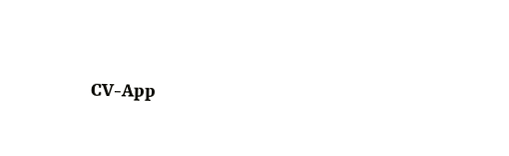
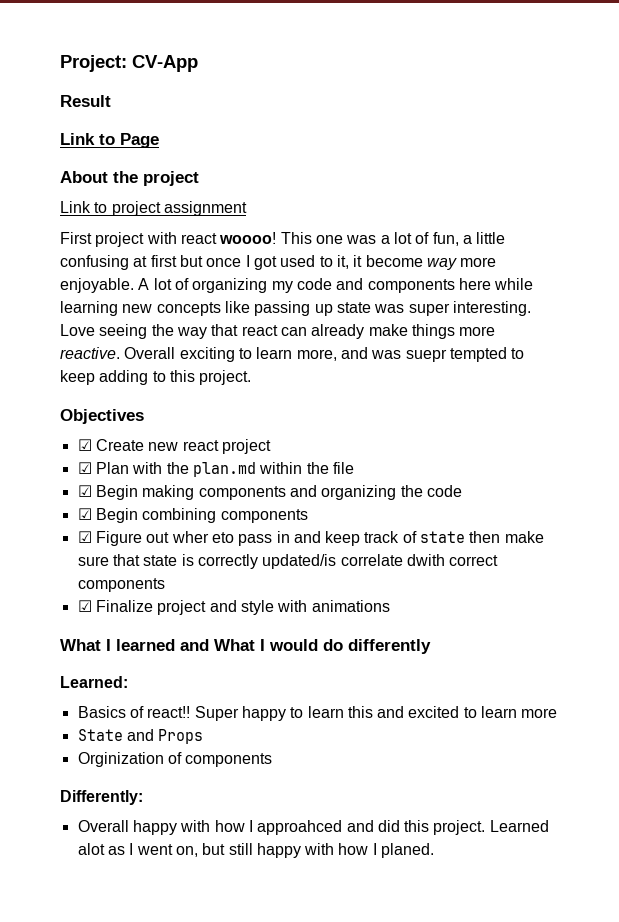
- CV-App
+ Project: CV-App
+ Result
+ Link to Page
+ About the project
+ Link to project assignment
+ First project with react woooo! This one was a lot of fun, a little confusing at first but once I got used to it, it become way more enjoyable. A lot of organizing my code and components here while learning new concepts like passing up state was super interesting. Love seeing the way that react can already make things more reactive. Overall exciting to learn more, and was suepr tempted to keep adding to this project.
+ Objectives
+ ☑ Create new react project
+ ☑ Plan with the plan.md within the file
+ ☑ Begin making components and organizing the code
+ ☑ Begin combining components
+ ☑ Figure out wher eto pass in and keep track of state then make sure that state is correctly updated/is correlate dwith correct components
+ ☑ Finalize project and style with animations
+ What I learned and What I would do differently
+ Learned:
+ Basics of react!! Super happy to learn this and excited to learn more
+ State and Props
+ Orginization of components
+ Differently:
+ Overall happy with how I approahced and did this project. Learned alot as I went on, but still happy with how I planed.

